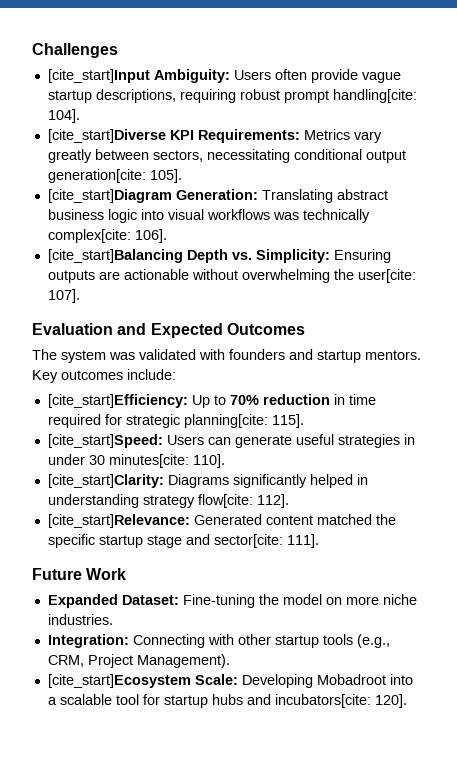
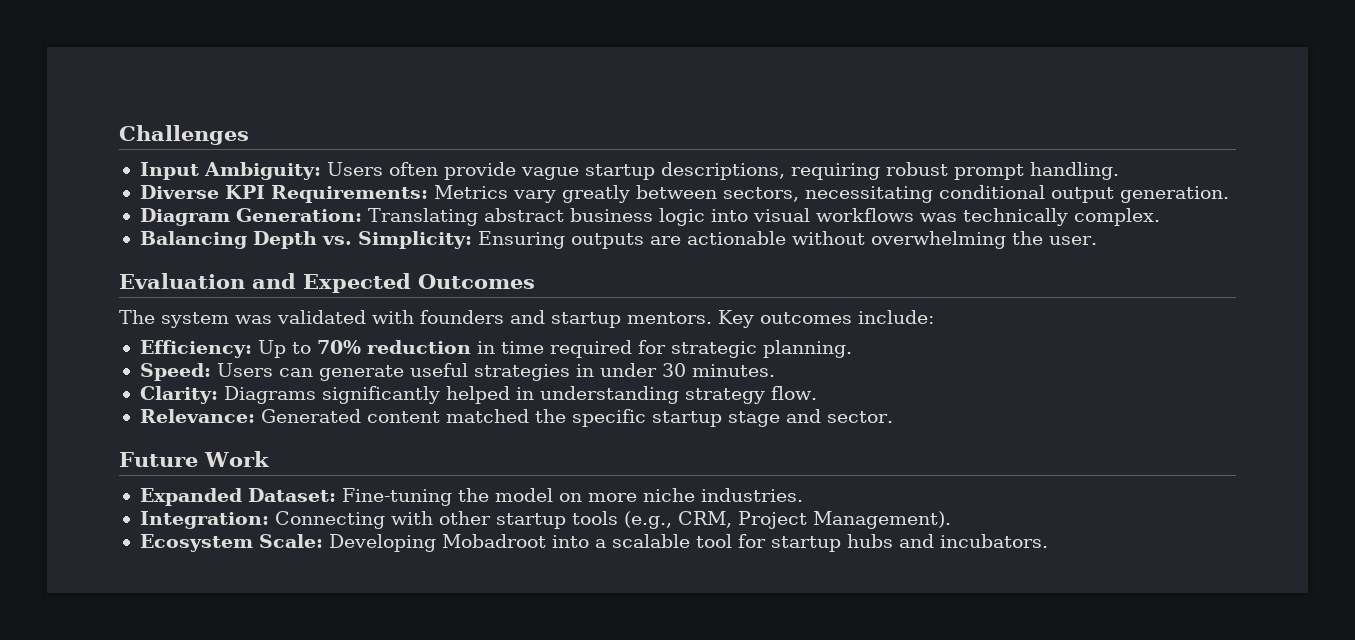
- [cite_start]Input Ambiguity: Users often provide vague startup descriptions, requiring robust prompt handling[cite: 104].
- [cite_start]Diverse KPI Requirements: Metrics vary greatly between sectors, necessitating conditional output generation[cite: 105].
- [cite_start]Diagram Generation: Translating abstract business logic into visual workflows was technically complex[cite: 106].
- [cite_start]Balancing Depth vs. Simplicity: Ensuring outputs are actionable without overwhelming the user[cite: 107].
+ Input Ambiguity: Users often provide vague startup descriptions, requiring robust prompt handling.
+ Diverse KPI Requirements: Metrics vary greatly between sectors, necessitating conditional output generation.
+ Diagram Generation: Translating abstract business logic into visual workflows was technically complex.
+ Balancing Depth vs. Simplicity: Ensuring outputs are actionable without overwhelming the user.
- [cite_start]Efficiency: Up to 70% reduction in time required for strategic planning[cite: 115].
- [cite_start]Speed: Users can generate useful strategies in under 30 minutes[cite: 110].
- [cite_start]Clarity: Diagrams significantly helped in understanding strategy flow[cite: 112].
- [cite_start]Relevance: Generated content matched the specific startup stage and sector[cite: 111].
+ Efficiency: Up to 70% reduction in time required for strategic planning.
+ Speed: Users can generate useful strategies in under 30 minutes.
+ Clarity: Diagrams significantly helped in understanding strategy flow.
+ Relevance: Generated content matched the specific startup stage and sector.
- [cite_start]Ecosystem Scale: Developing Mobadroot into a scalable tool for startup hubs and incubators[cite: 120].
+ Ecosystem Scale: Developing Mobadroot into a scalable tool for startup hubs and incubators.

